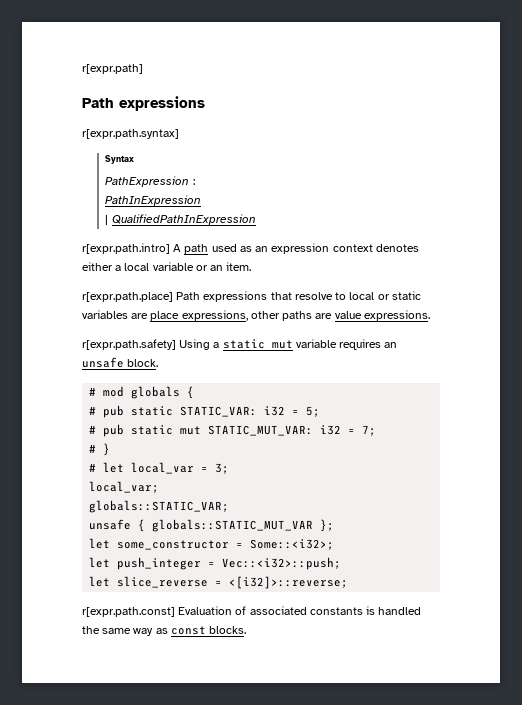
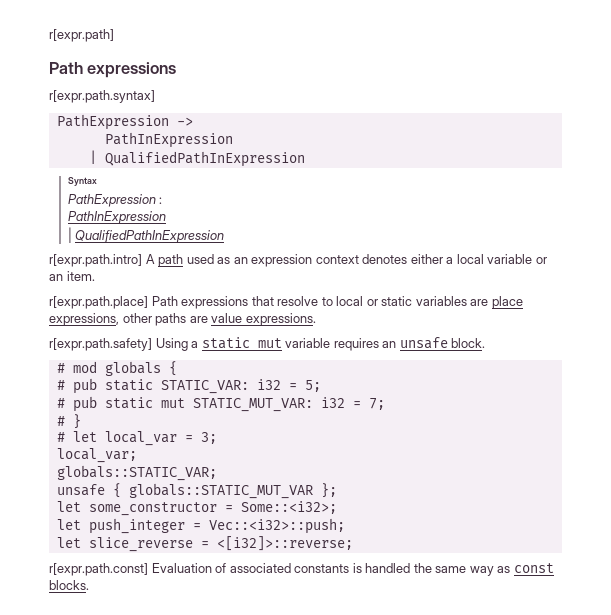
+ PathExpression ->
+ PathInExpression
+ | QualifiedPathInExpression

